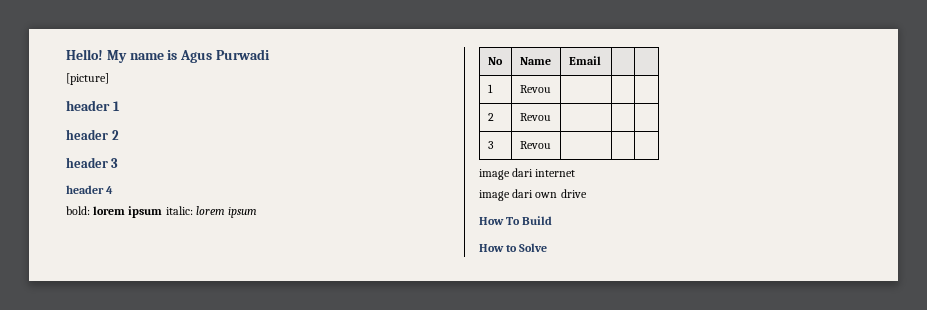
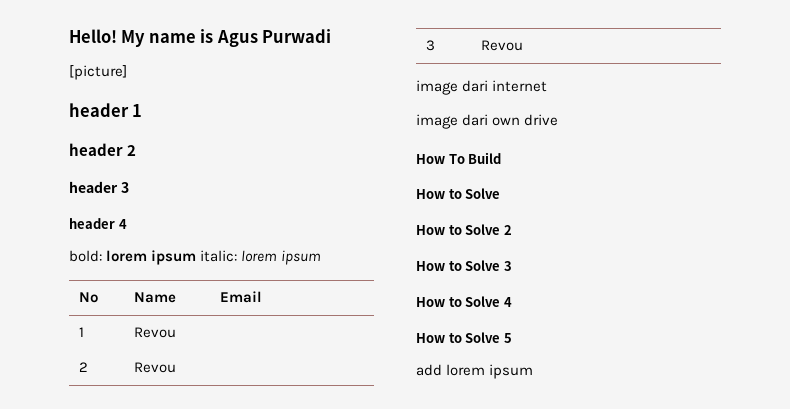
+ How to Solve 2
+ How to Solve 3
+ How to Solve 4
+ How to Solve 5
+ add lorem ipsum

